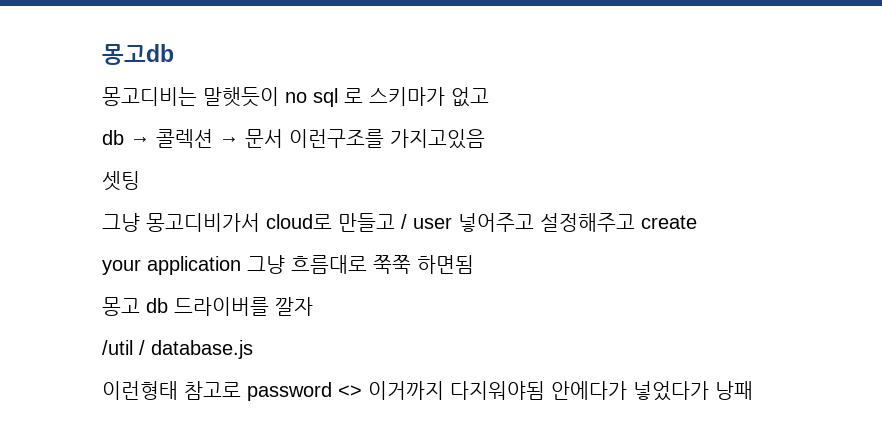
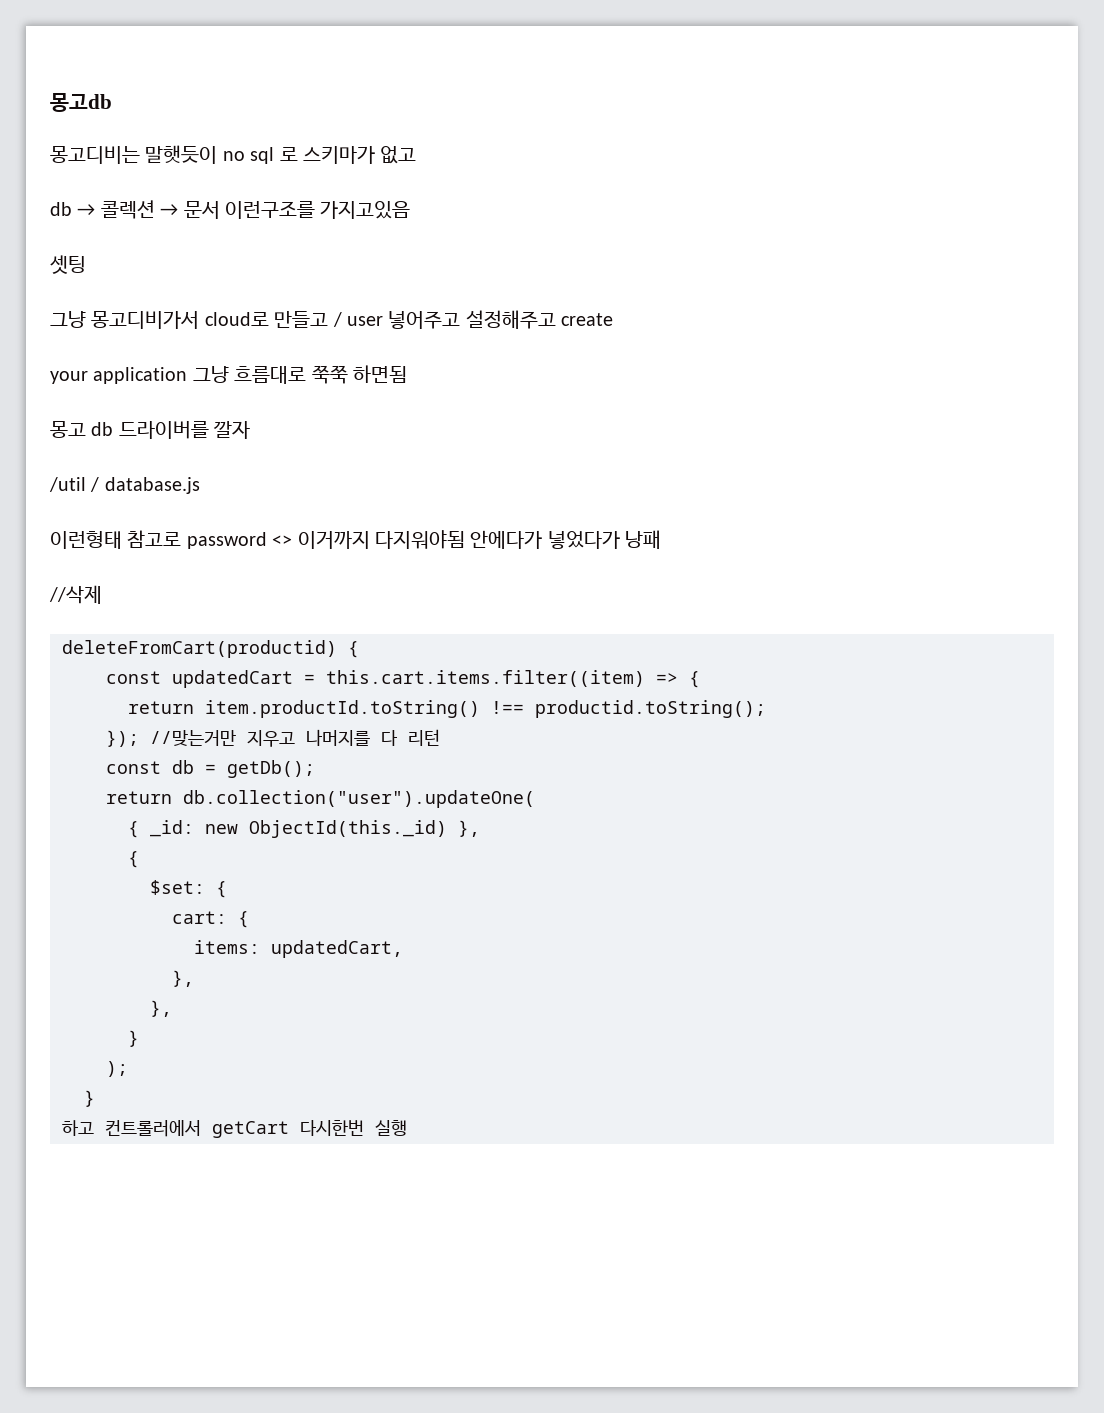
+ //삭제
+ deleteFromCart(productid) {
+ const updatedCart = this.cart.items.filter((item) => {
+ return item.productId.toString() !== productid.toString();
+ }); //맞는거만 지우고 나머지를 다 리턴
+ const db = getDb();
+ return db.collection("user").updateOne(
+ { _id: new ObjectId(this._id) },
+ {
+ $set: {
+ cart: {
+ items: updatedCart,
+ },
+ },
+ }
+ );
+ }
+ 하고 컨트롤러에서 getCart 다시한번 실행

